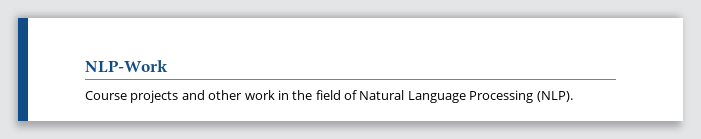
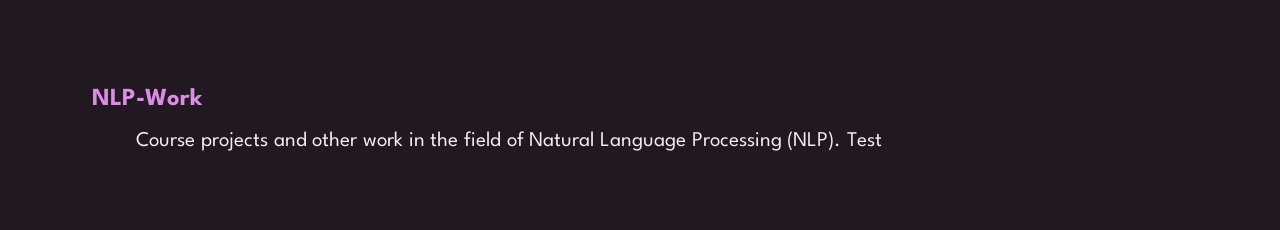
+ Test

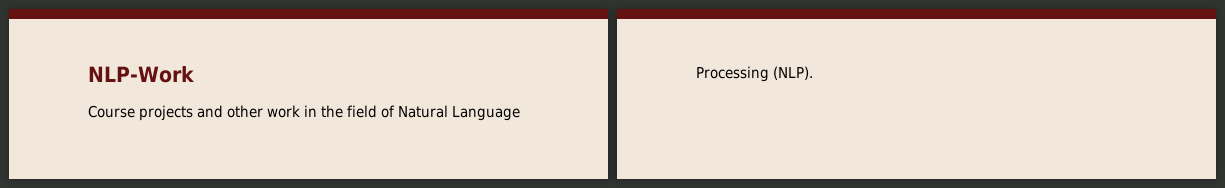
- Test

